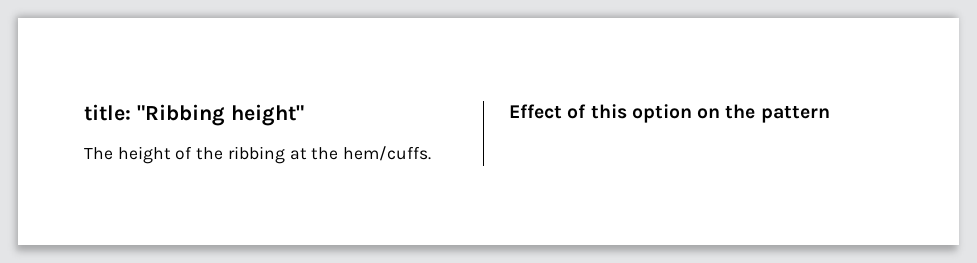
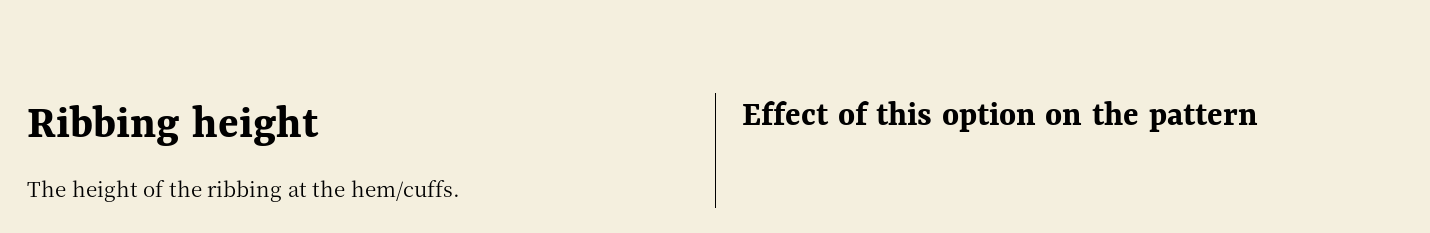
- title: "Ribbing height"
+ Ribbing height

